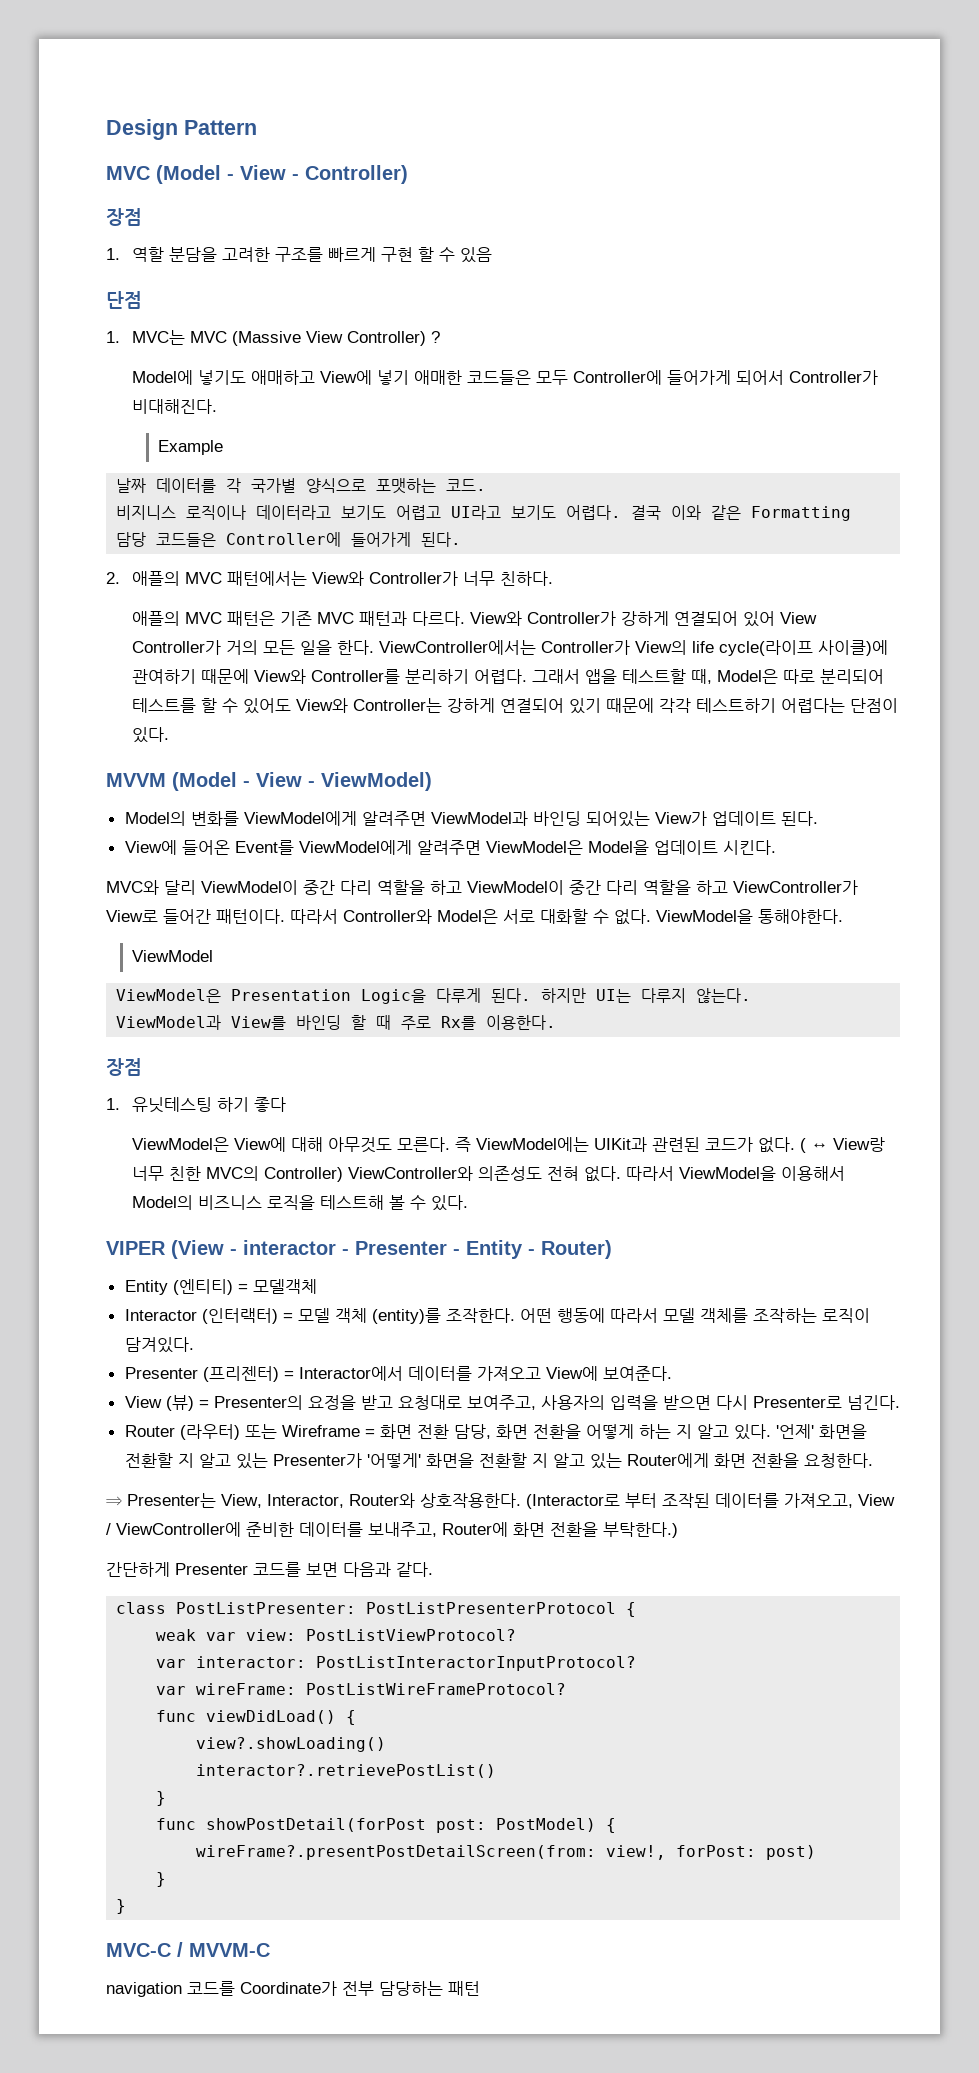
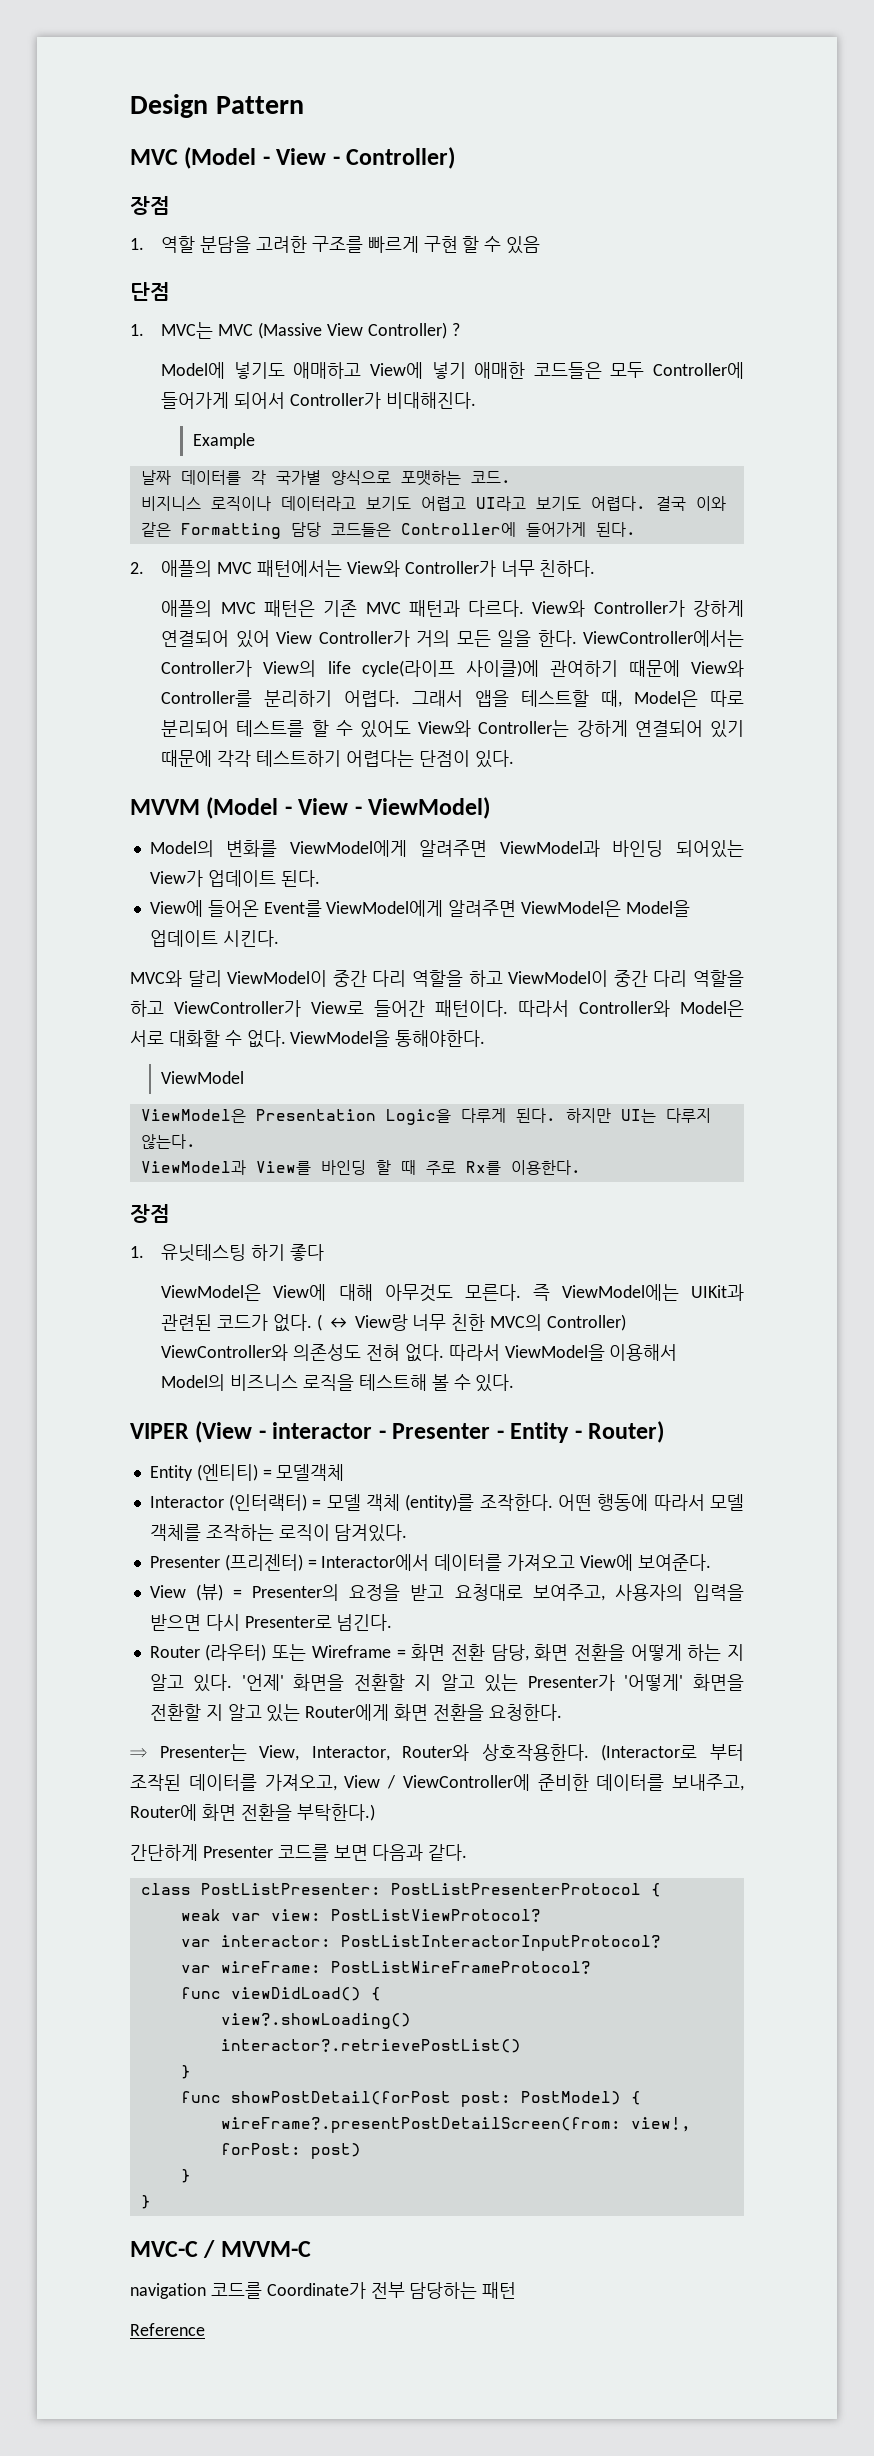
+ Reference

